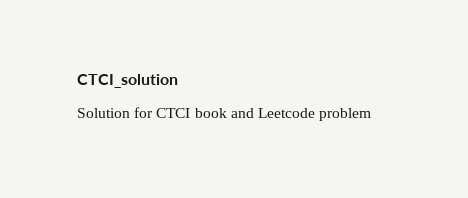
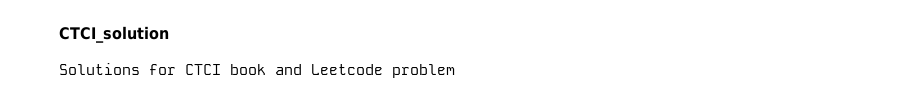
- Solution for CTCI book and Leetcode problem
+ Solutions for CTCI book and Leetcode problem

